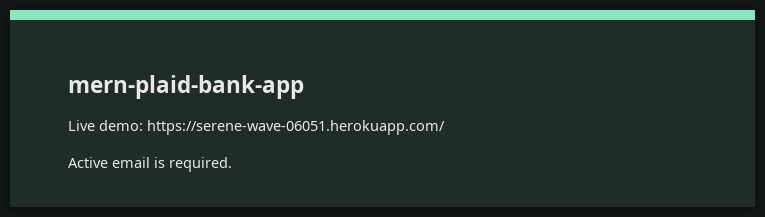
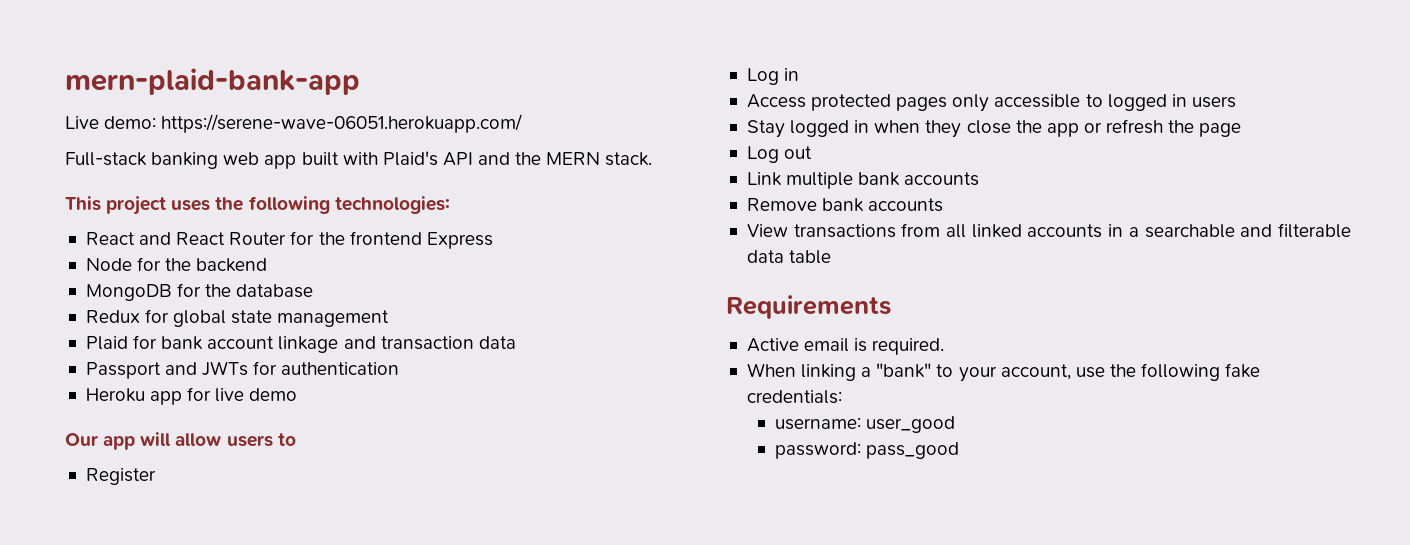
+ Full-stack banking web app built with Plaid's API and the MERN stack.
+ This project uses the following technologies:
+ React and React Router for the frontend Express
+ Node for the backend
+ MongoDB for the database
+ Redux for global state management
+ Plaid for bank account linkage and transaction data
+ Passport and JWTs for authentication
+ Heroku app for live demo
+ Our app will allow users to
+ Register
+ Log in
+ Access protected pages only accessible to logged in users
+ Stay logged in when they close the app or refresh the page
+ Log out
+ Link multiple bank accounts
+ Remove bank accounts
+ View transactions from all linked accounts in a searchable and filterable data table
+ Requirements
  Active email is required.
+ When linking a "bank" to your account, use the following fake credentials:
+ username: user_good
+ password: pass_good

